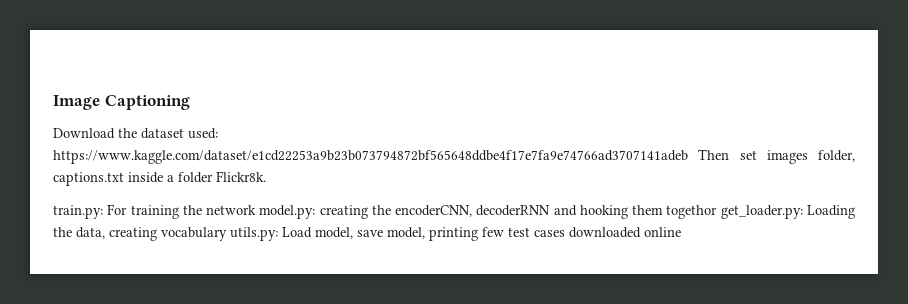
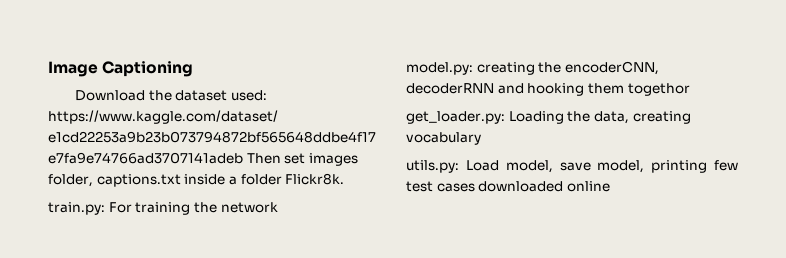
- train.py: For training the network model.py: creating the encoderCNN, decoderRNN and hooking them togethor get_loader.py: Loading the data, creating vocabulary utils.py: Load model, save model, printing few test cases downloaded online
+ train.py: For training the network
+ model.py: creating the encoderCNN, decoderRNN and hooking them togethor
+ get_loader.py: Loading the data, creating vocabulary
+ utils.py: Load model, save model, printing few test cases downloaded online

